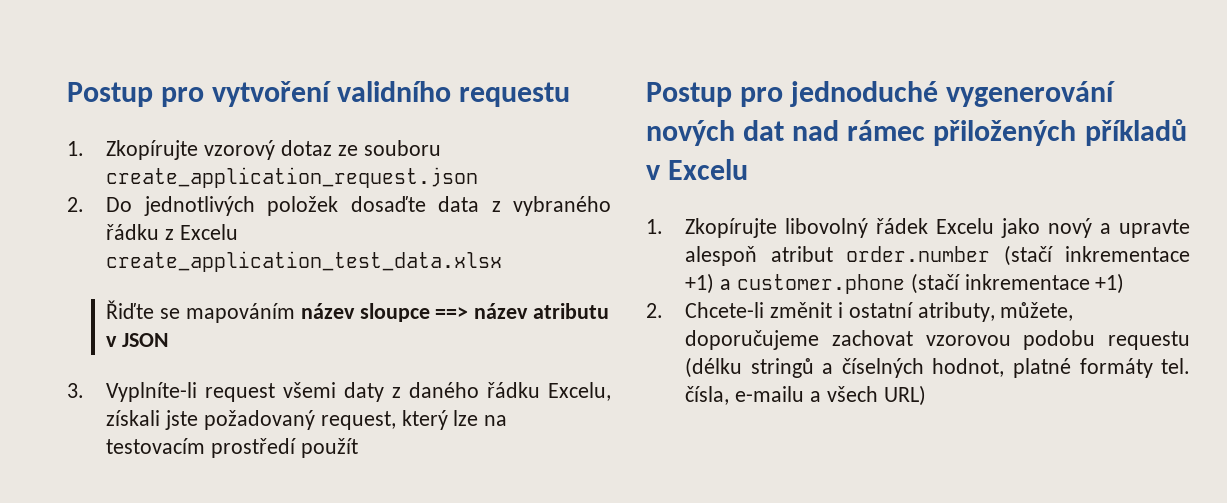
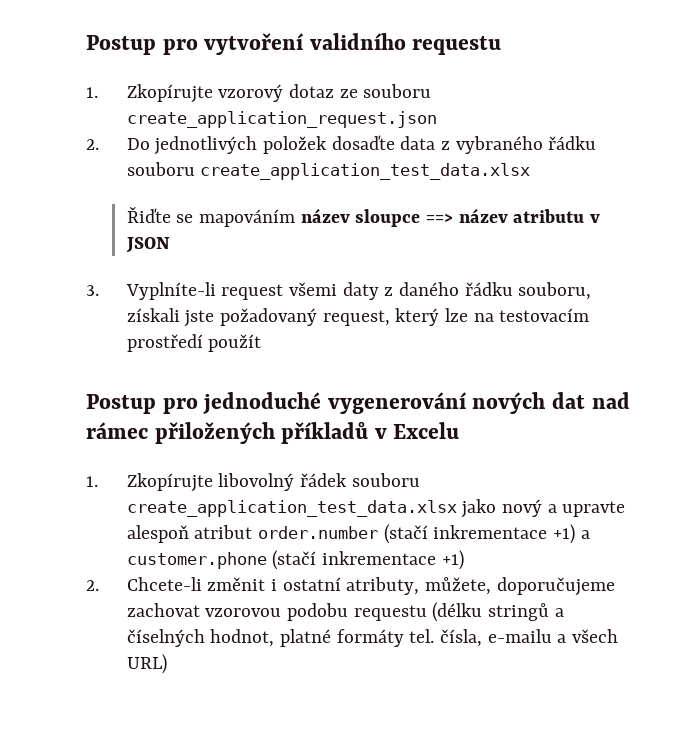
- 2. Do jednotlivých položek dosaďte data z vybraného řádku z Excelu create_application_test_data.xlsx
+ 2. Do jednotlivých položek dosaďte data z vybraného řádku souboru create_application_test_data.xlsx
- 3. Vyplníte-li request všemi daty z daného řádku Excelu, získali jste požadovaný request, který lze na testovacím prostředí použít
+ 3. Vyplníte-li request všemi daty z daného řádku souboru, získali jste požadovaný request, který lze na testovacím prostředí použít
- 1. Zkopírujte libovolný řádek Excelu jako nový a upravte alespoň atribut order.number (stačí inkrementace +1) a customer.phone (stačí inkrementace +1)
+ 1. Zkopírujte libovolný řádek souboru create_application_test_data.xlsx jako nový a upravte alespoň atribut order.number (stačí inkrementace +1) a customer.phone (stačí inkrementace +1)

